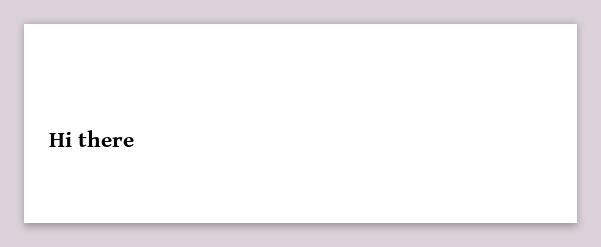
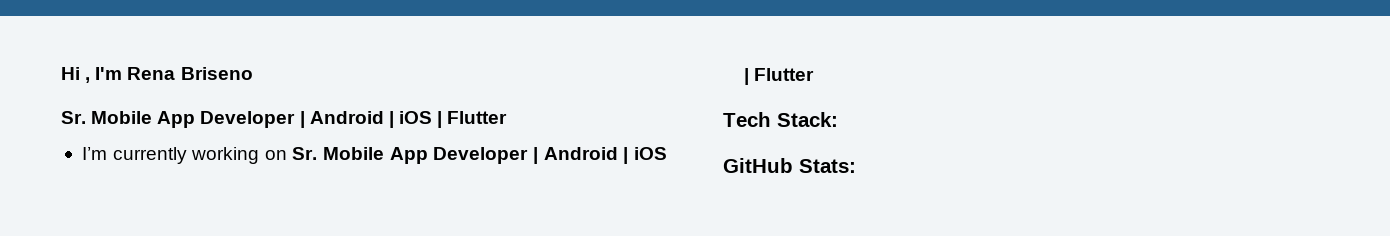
- Hi there
+ Hi , I'm Rena Briseno
+ Sr. Mobile App Developer | Android | iOS | Flutter
+ I’m currently working on Sr. Mobile App Developer | Android | iOS | Flutter
+ Tech Stack:
+ GitHub Stats:

